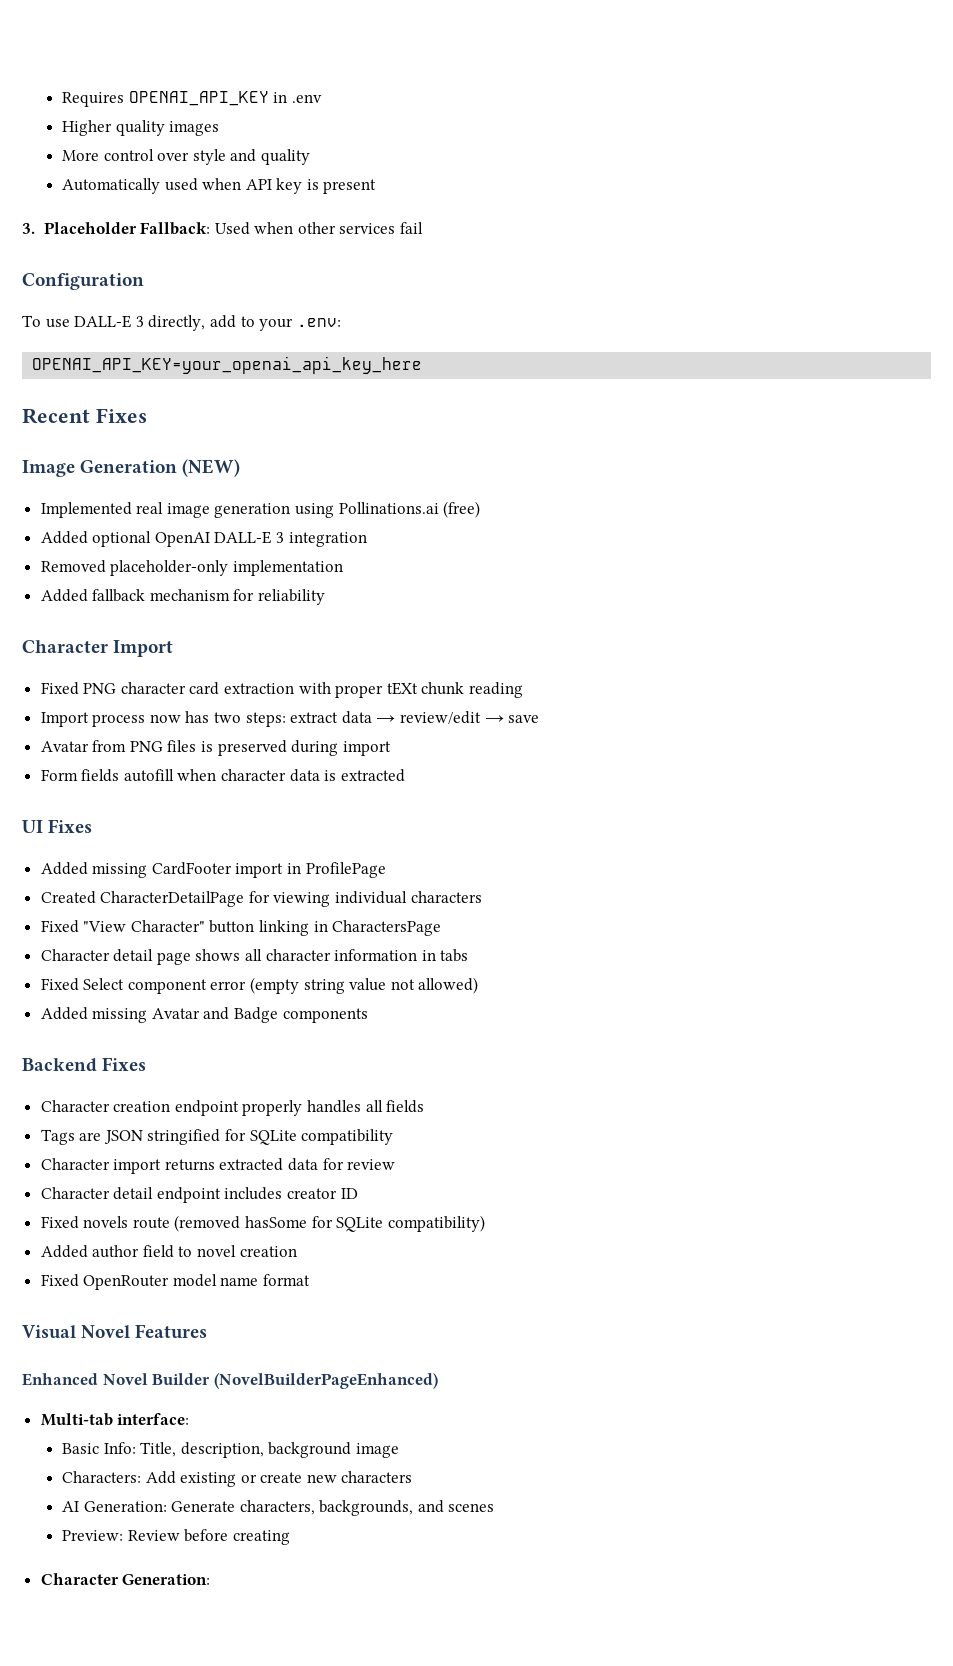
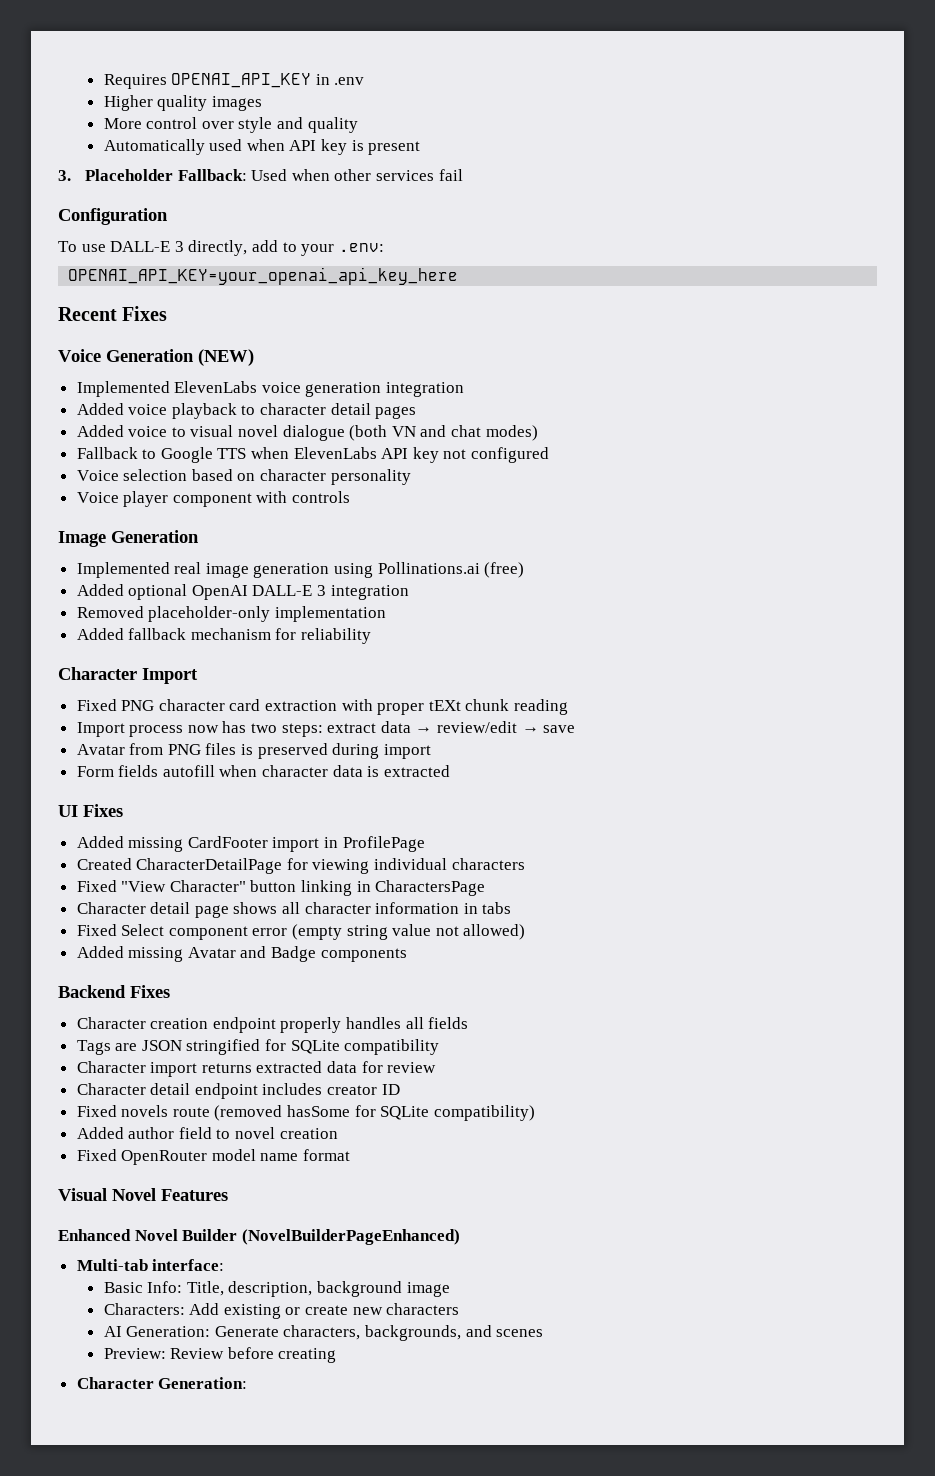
+ Voice Generation (NEW)
+ Implemented ElevenLabs voice generation integration
+ Added voice playback to character detail pages
+ Added voice to visual novel dialogue (both VN and chat modes)
+ Fallback to Google TTS when ElevenLabs API key not configured
+ Voice selection based on character personality
+ Voice player component with controls
- Image Generation (NEW)
+ Image Generation

